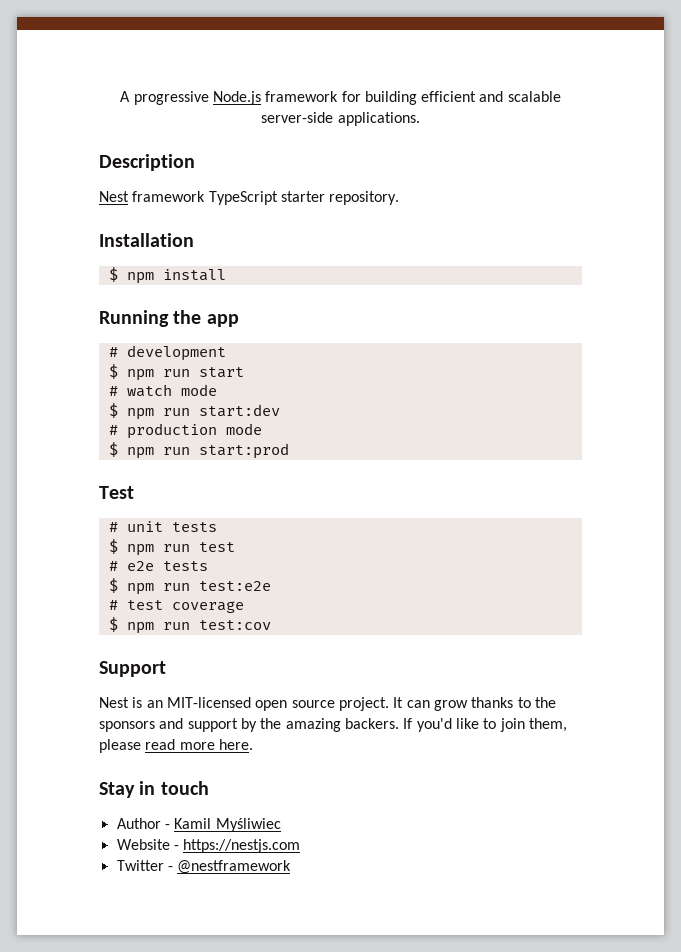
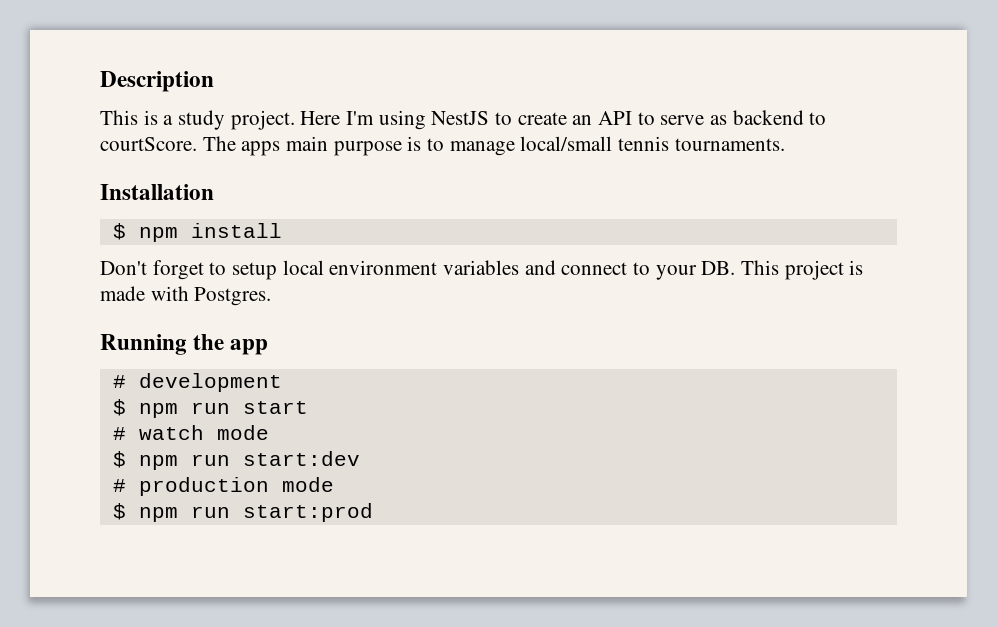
- A progressive Node.js framework for building efficient and scalable server-side applications.
  Description
- Nest framework TypeScript starter repository.
+ This is a study project. Here I'm using NestJS to create an API to serve as backend to courtScore. The apps main purpose is to manage local/small tennis tournaments.
  Installation
  $ npm install
+ Don't forget to setup local environment variables and connect to your DB. This project is made with Postgres.
- Test
- # unit tests
- $ npm run test
- # e2e tests
- $ npm run test:e2e
- # test coverage
- $ npm run test:cov
- Support
- Nest is an MIT-licensed open source project. It can grow thanks to the sponsors and support by the amazing backers. If you'd like to join them, please read more here.
- Stay in touch
- Author - Kamil Myśliwiec
- Website - https://nestjs.com
- Twitter - @nestframework

